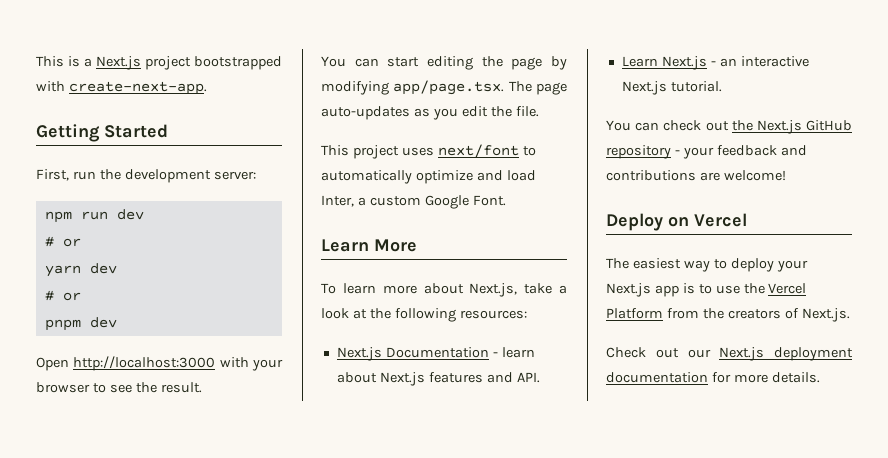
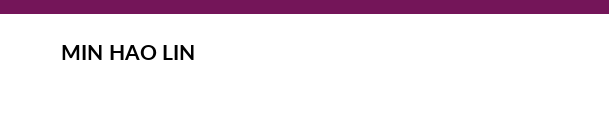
- This is a Next.js project bootstrapped with create-next-app.
- Getting Started
- First, run the development server:
- npm run dev
- # or
- yarn dev
- # or
- pnpm dev
- Open http://localhost:3000 with your browser to see the result.
- You can start editing the page by modifying app/page.tsx. The page auto-updates as you edit the file.
- This project uses next/font to automatically optimize and load Inter, a custom Google Font.
- Learn More
- To learn more about Next.js, take a look at the following resources:
- Next.js Documentation - learn about Next.js features and API.
- Learn Next.js - an interactive Next.js tutorial.
- You can check out the Next.js GitHub repository - your feedback and contributions are welcome!
- Deploy on Vercel
- The easiest way to deploy your Next.js app is to use the Vercel Platform from the creators of Next.js.
- Check out our Next.js deployment documentation for more details.
+ MIN HAO LIN

